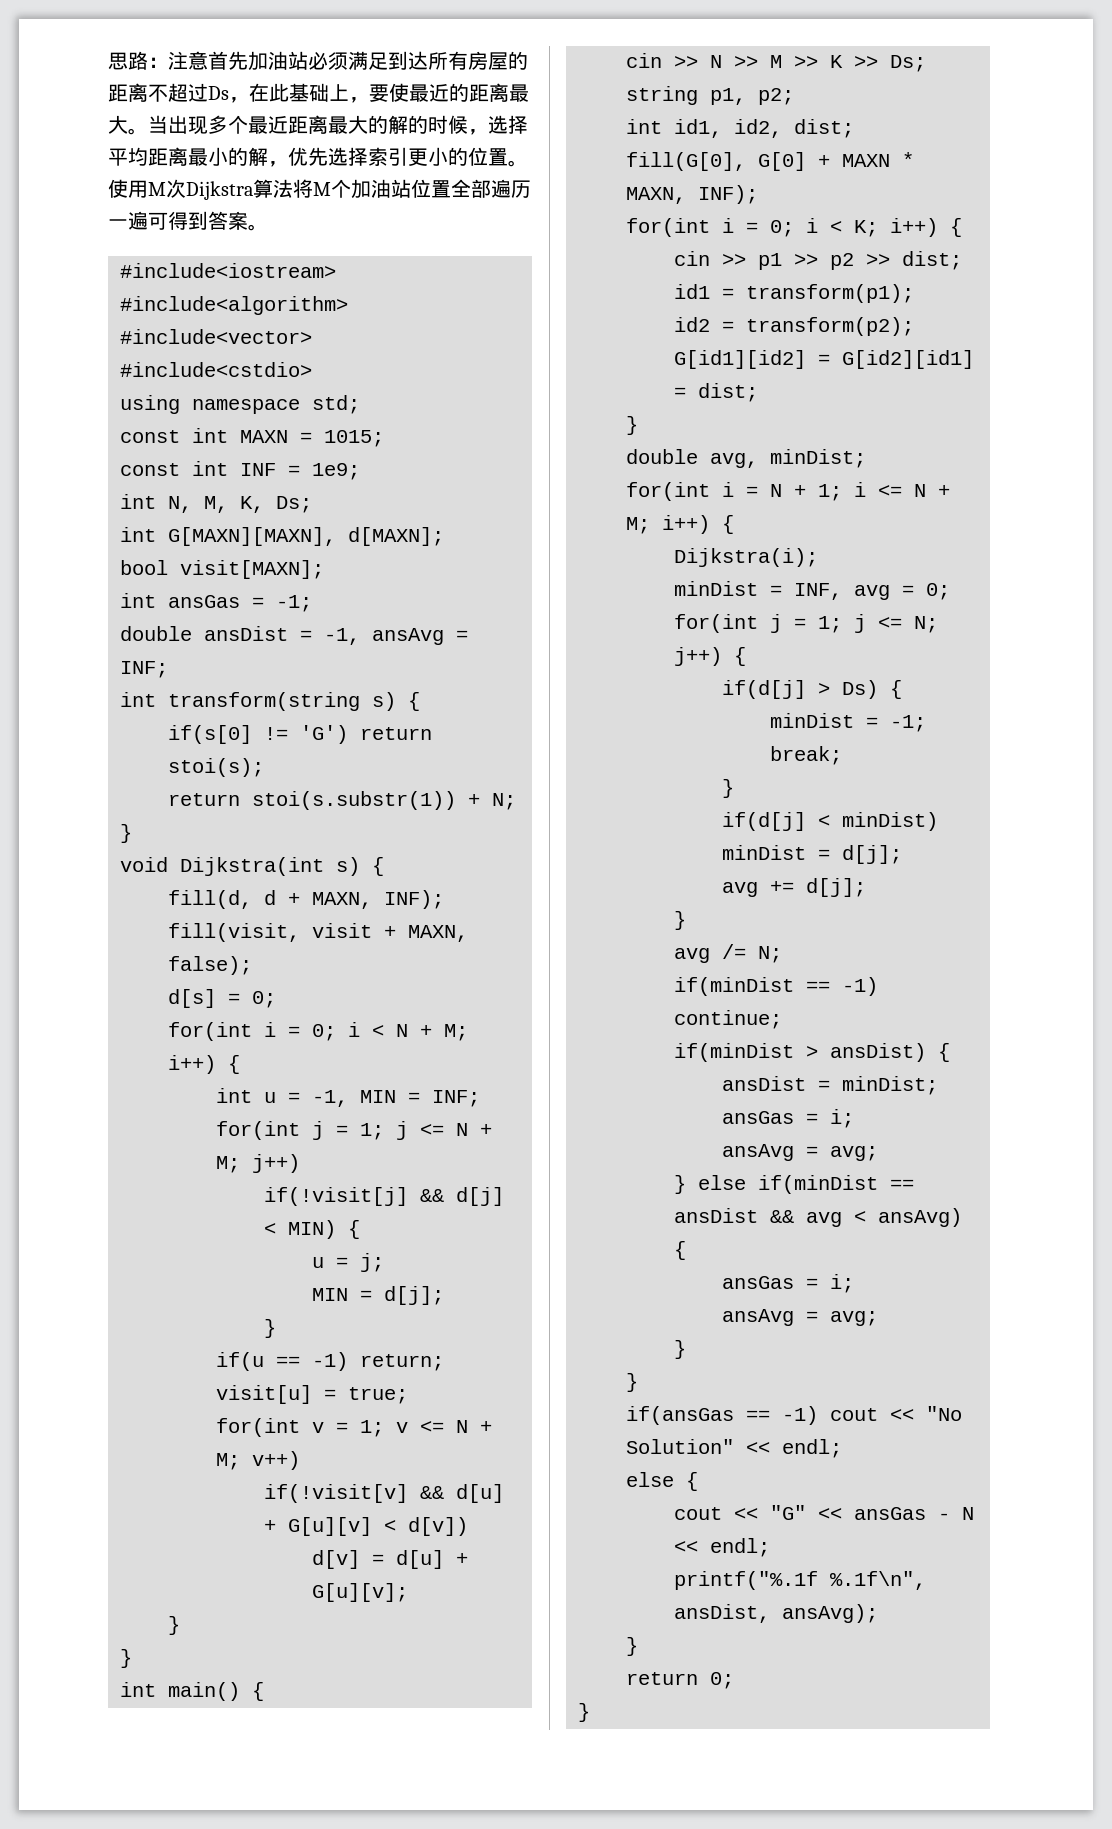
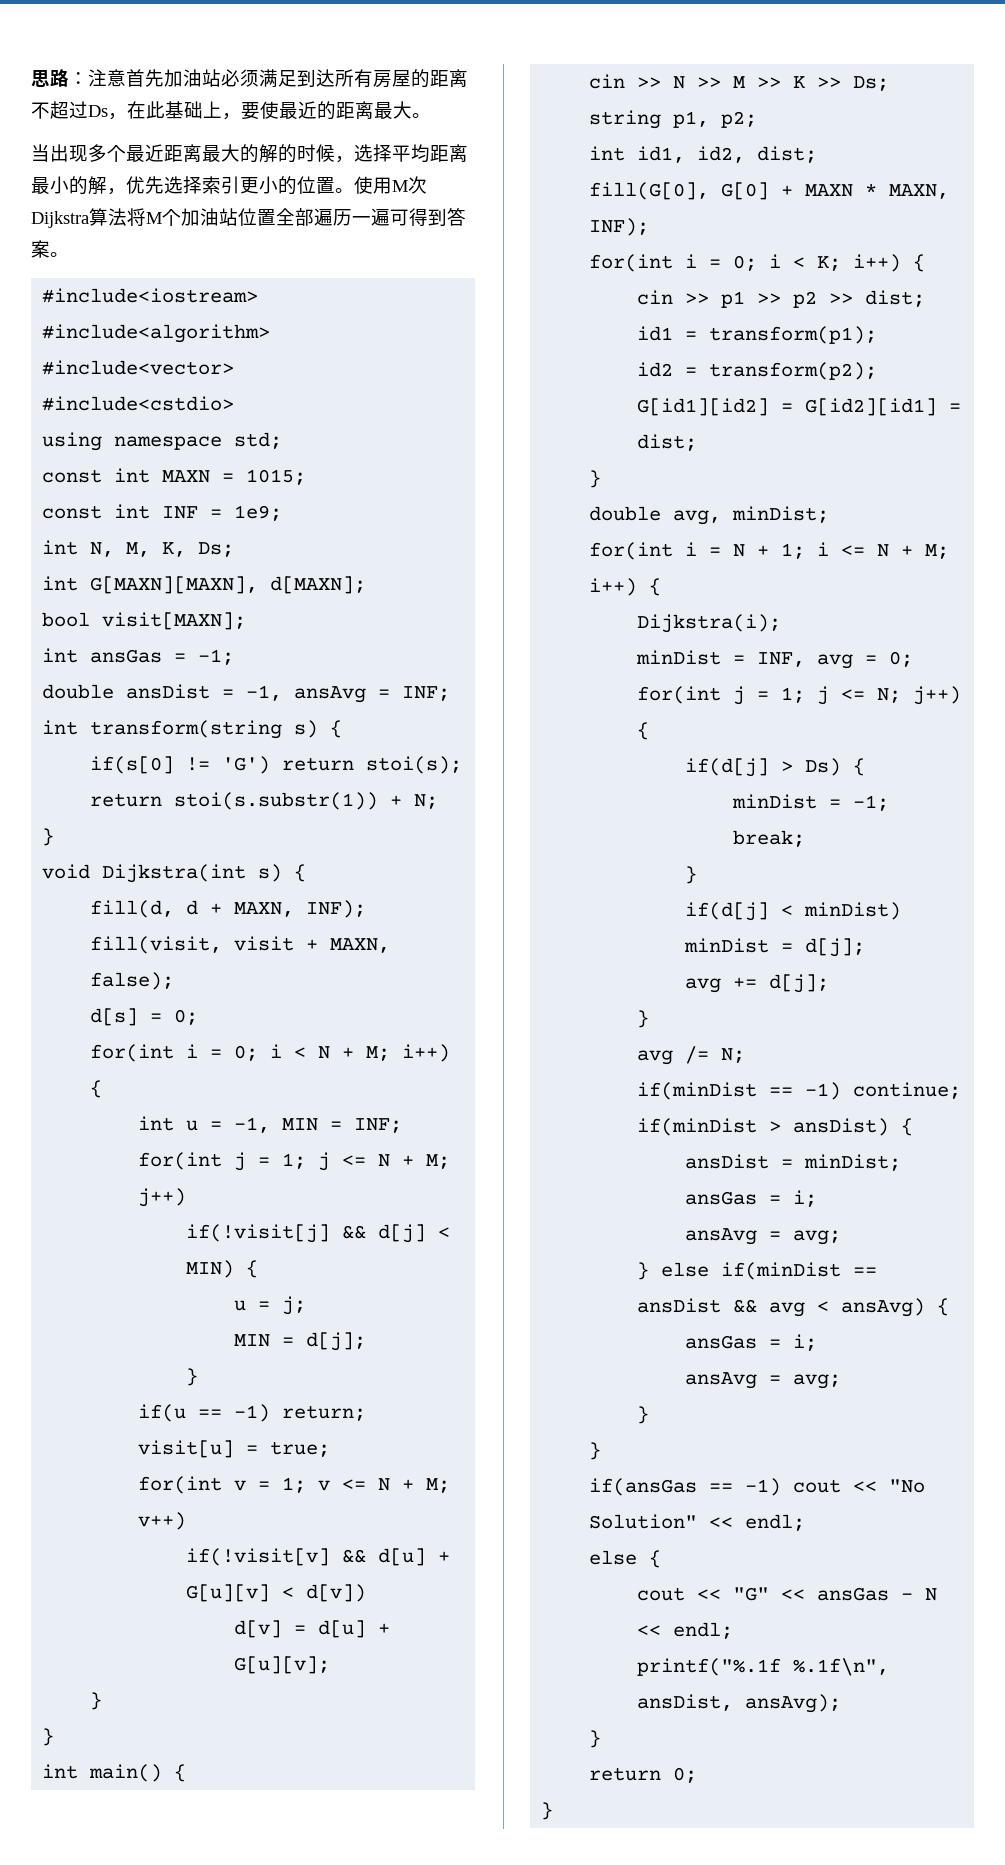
- 思路：注意首先加油站必须满足到达所有房屋的距离不超过Ds，在此基础上，要使最近的距离最大。当出现多个最近距离最大的解的时候，选择平均距离最小的解，优先选择索引更小的位置。
+ 思路：注意首先加油站必须满足到达所有房屋的距离不超过Ds，在此基础上，要使最近的距离最大。
+ 当出现多个最近距离最大的解的时候，选择平均距离最小的解，优先选择索引更小的位置。

